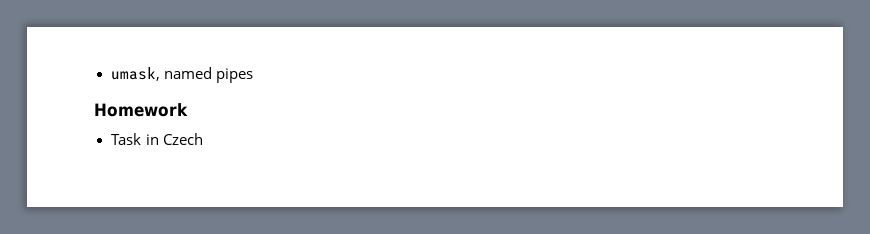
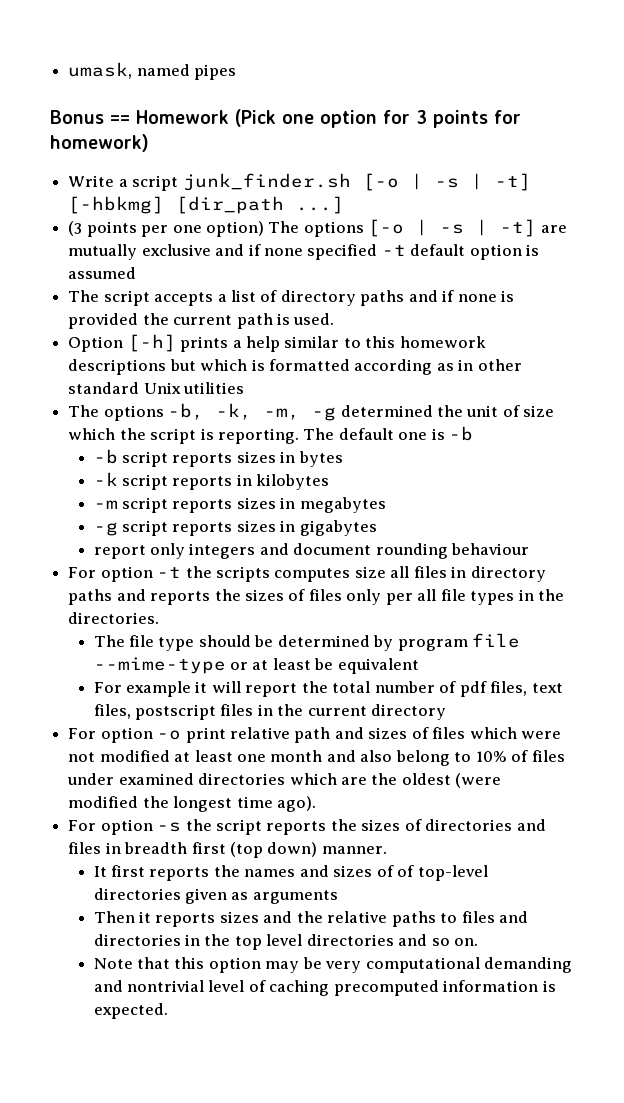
- Homework
- Task in Czech
+ Bonus == Homework (Pick one option for 3 points for homework)
+ Write a script junk_finder.sh [-o | -s | -t] [-hbkmg] [dir_path ...]
+ (3 points per one option) The options [-o | -s | -t] are mutually exclusive and if none specified -t default option is assumed
+ The script accepts a list of directory paths and if none is provided the current path is used.
+ Option [-h] prints a help similar to this homework descriptions but which is formatted according as in other standard Unix utilities
+ The options -b, -k, -m, -g determined the unit of size which the script is reporting. The default one is -b
+ -b script reports sizes in bytes
+ -k script reports in kilobytes
+ -m script reports sizes in megabytes
+ -g script reports sizes in gigabytes
+ report only integers and document rounding behaviour
+ For option -t the scripts computes size all files in directory paths and reports the sizes of files only per all file types in the directories.
+ The file type should be determined by program file --mime-type or at least be equivalent
+ For example it will report the total number of pdf files, text files, postscript files in the current directory
+ For option -o print relative path and sizes of files which were not modified at least one month and also belong to 10% of files under examined directories which are the oldest (were modified the longest time ago).
+ For option -s the script reports the sizes of directories and files in breadth first (top down) manner.
+ It first reports the names and sizes of of top-level directories given as arguments
+ Then it reports sizes and the relative paths to files and directories in the top level directories and so on.
+ Note that this option may be very computational demanding and nontrivial level of caching precomputed information is expected.

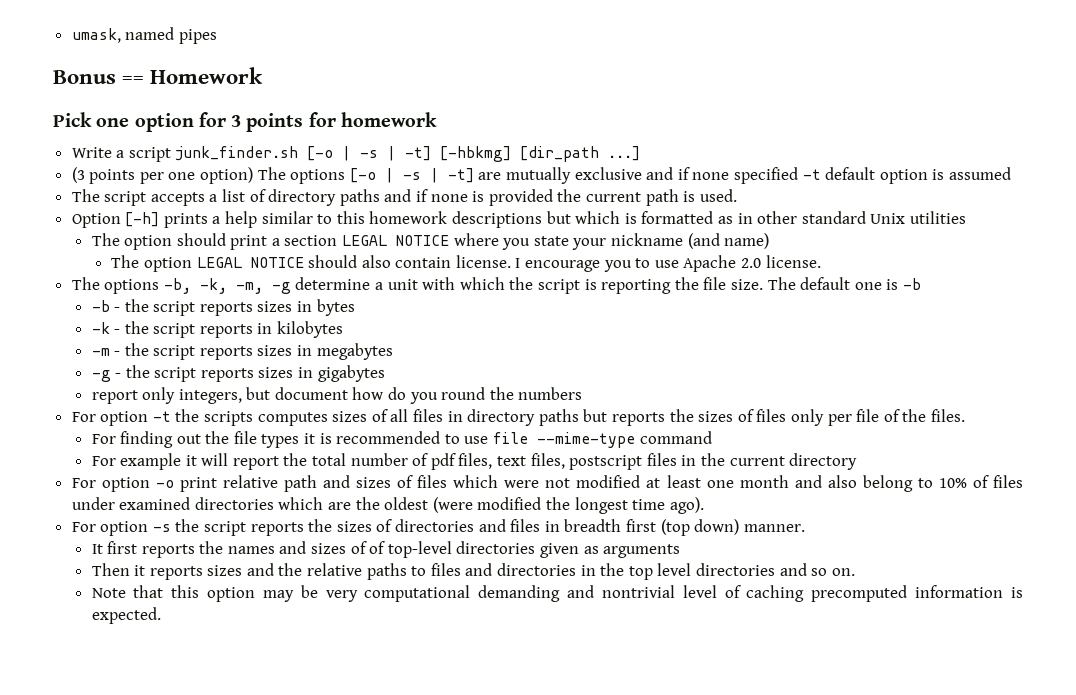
- Bonus == Homework (Pick one option for 3 points for homework)
+ Bonus == Homework
+ Pick one option for 3 points for homework
- Option [-h] prints a help similar to this homework descriptions but which is formatted according as in other standard Unix utilities
+ Option [-h] prints a help similar to this homework descriptions but which is formatted as in other standard Unix utilities
+ The option should print a section LEGAL NOTICE where you state your nickname (and name)
+ The option LEGAL NOTICE should also contain license. I encourage you to use Apache 2.0 license.
- The options -b, -k, -m, -g determined the unit of size which the script is reporting.
+ The options -b, -k, -m, -g determine a unit with which the script is reporting the file size.
- -b script reports sizes in bytes
+ -b - the script reports sizes in bytes
- -k script reports in kilobytes
+ -k - the script reports in kilobytes
- -m script reports sizes in megabytes
+ -m - the script reports sizes in megabytes
- -g script reports sizes in gigabytes
+ -g - the script reports sizes in gigabytes
- report only integers and document rounding behaviour
+ report only integers, but document how do you round the numbers
- For option -t the scripts computes size all files in directory paths and reports the sizes of files only per all file types in the directories.
- The file type should be determined by program file --mime-type or at least be equivalent
+ For option -t the scripts computes sizes of all files in directory paths but reports the sizes of files only per file of the files.
+ For finding out the file types it is recommended to use file --mime-type command

